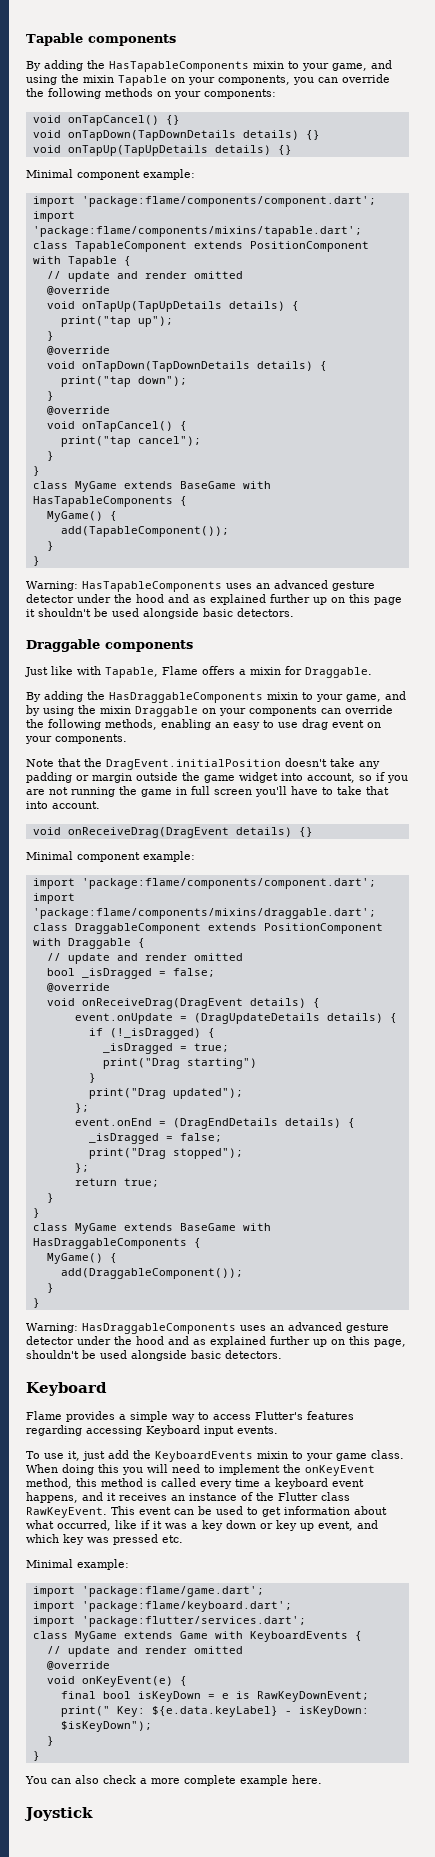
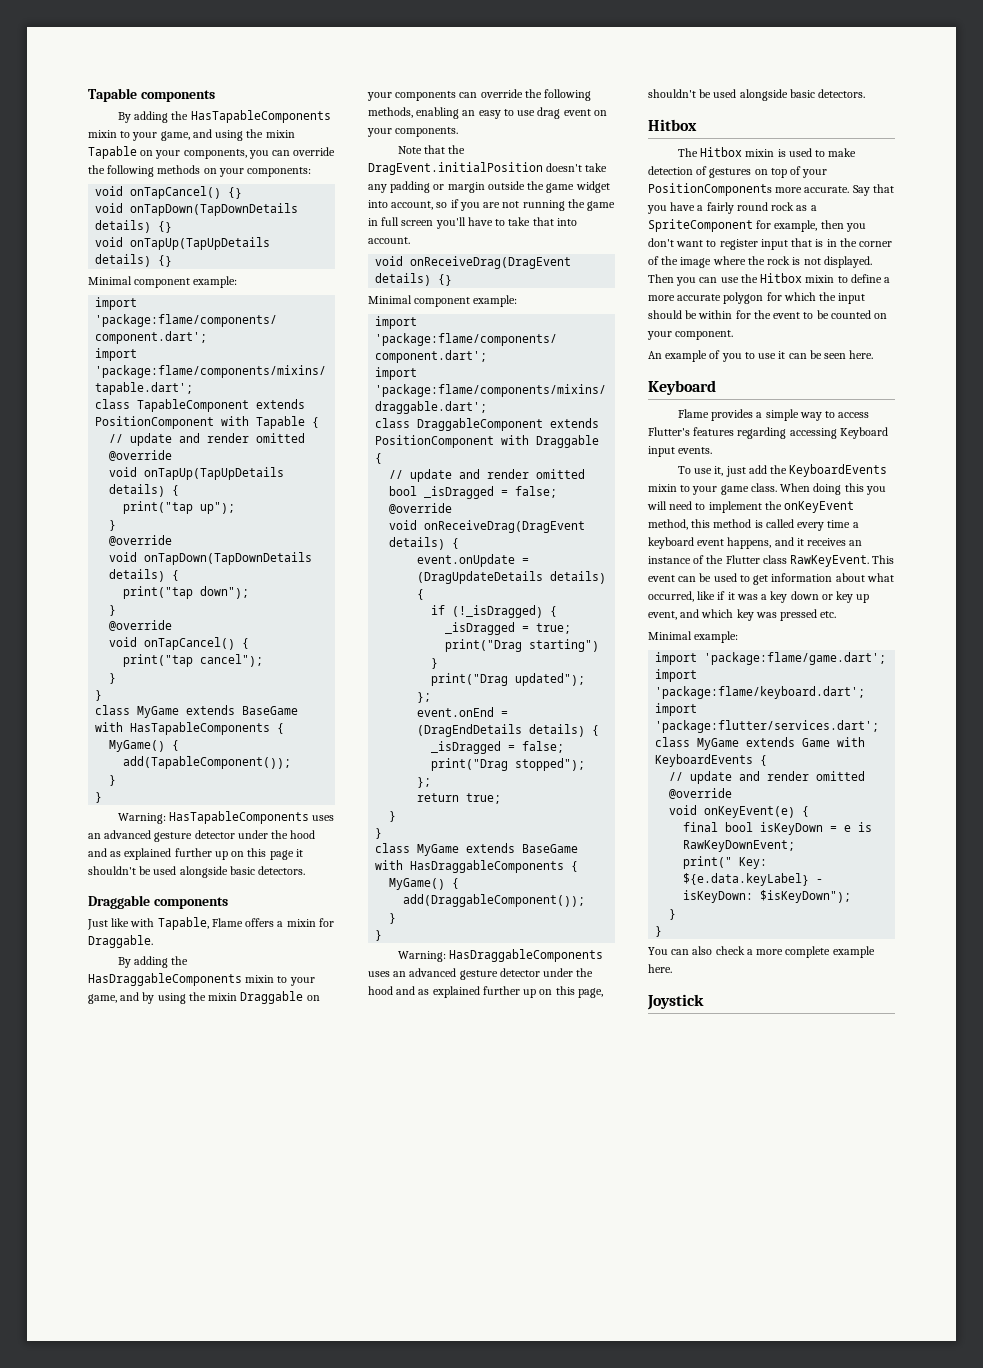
  Warning: HasDraggableComponents uses an advanced gesture detector under the hood and as explained further up on this page, shouldn't be used alongside basic detectors.
+ Hitbox
+ The Hitbox mixin is used to make detection of gestures on top of your PositionComponents more accurate. Say that you have a fairly round rock as a SpriteComponent for example, then you don't want to register input that is in the corner of the image where the rock is not displayed. Then you can use the Hitbox mixin to define a more accurate polygon for which the input should be within for the event to be counted on your component.
+ An example of you to use it can be seen here.

